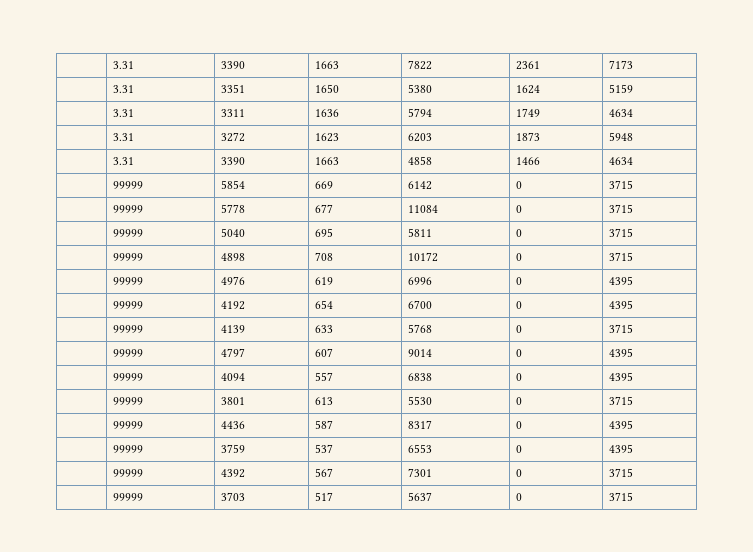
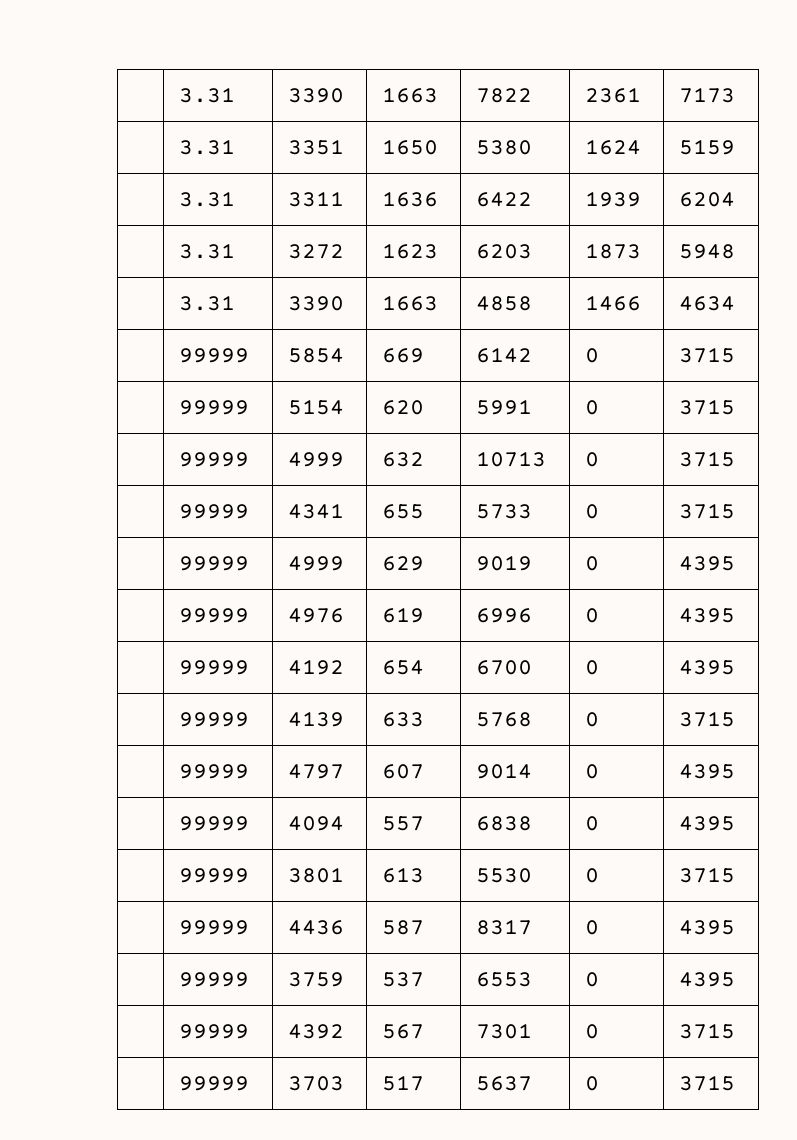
- | 3.31 | 3311 | 1636 | 5794 | 1749 | 4634
+ | 3.31 | 3311 | 1636 | 6422 | 1939 | 6204
- | 99999 | 5778 | 677 | 11084 | 0 | 3715
- | 99999 | 5040 | 695 | 5811 | 0 | 3715
- | 99999 | 4898 | 708 | 10172 | 0 | 3715
+ | 99999 | 5154 | 620 | 5991 | 0 | 3715
+ | 99999 | 4999 | 632 | 10713 | 0 | 3715
+ | 99999 | 4341 | 655 | 5733 | 0 | 3715
+ | 99999 | 4999 | 629 | 9019 | 0 | 4395

